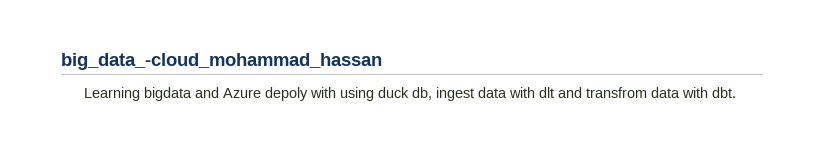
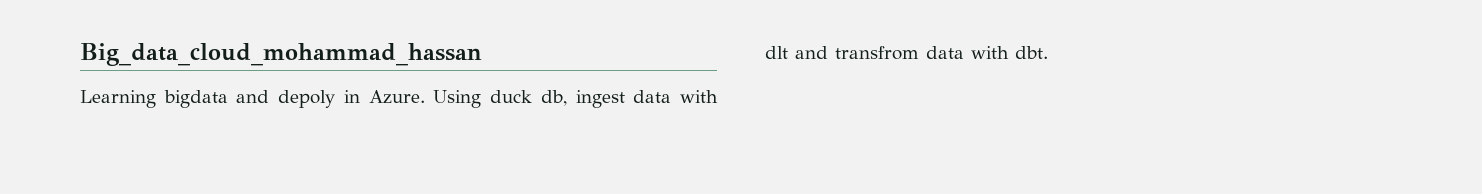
- big_data_-cloud_mohammad_hassan
+ Big_data_cloud_mohammad_hassan
- Learning bigdata and Azure depoly with using duck db, ingest data with dlt and transfrom data with dbt.
+ Learning bigdata and depoly in Azure. Using duck db, ingest data with dlt and transfrom data with dbt.

